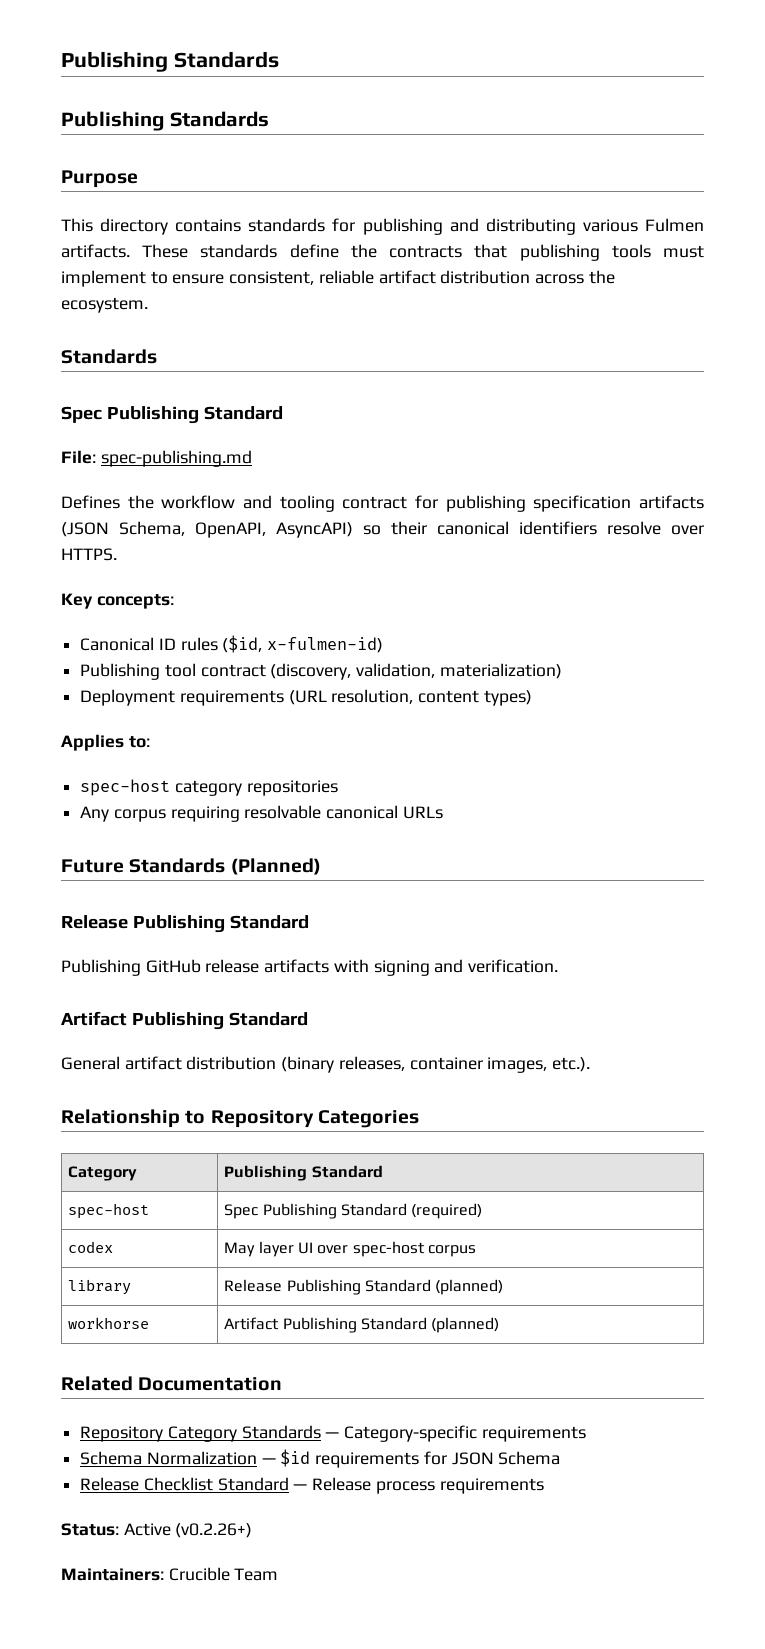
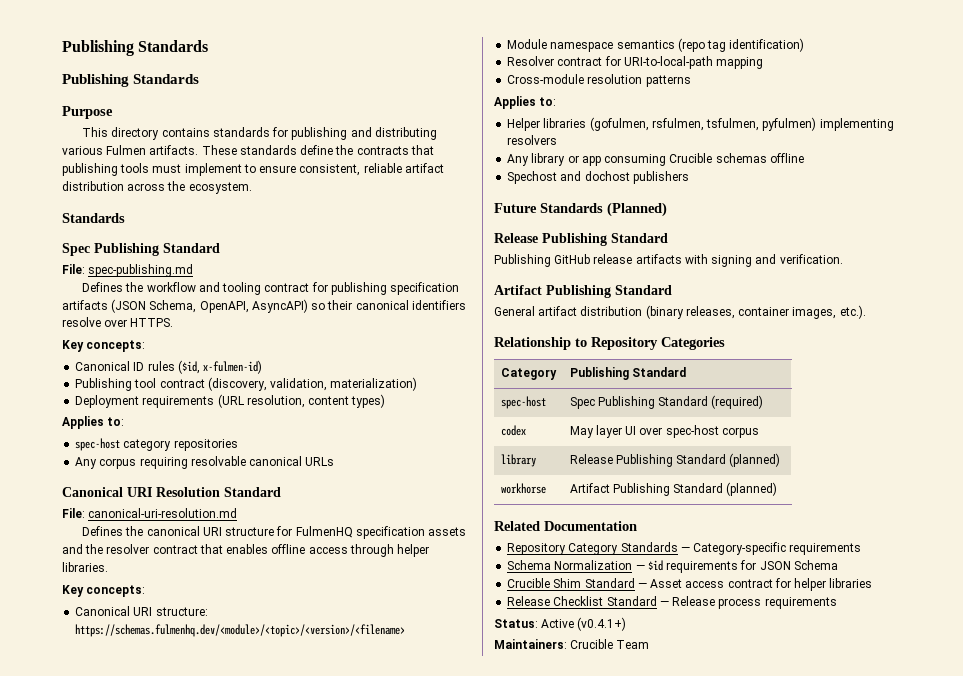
+ Canonical URI Resolution Standard
+ File: canonical-uri-resolution.md
+ Defines the canonical URI structure for FulmenHQ specification assets and the resolver contract that enables offline access through helper libraries.
+ Key concepts:
+ Canonical URI structure: https://schemas.fulmenhq.dev/<module>/<topic>/<version>/<filename>
+ Module namespace semantics (repo tag identification)
+ Resolver contract for URI-to-local-path mapping
+ Cross-module resolution patterns
+ Applies to:
+ Helper libraries (gofulmen, rsfulmen, tsfulmen, pyfulmen) implementing resolvers
+ Any library or app consuming Crucible schemas offline
+ Spechost and dochost publishers
+ Crucible Shim Standard — Asset access contract for helper libraries
- Status: Active (v0.2.26+)
+ Status: Active (v0.4.1+)

